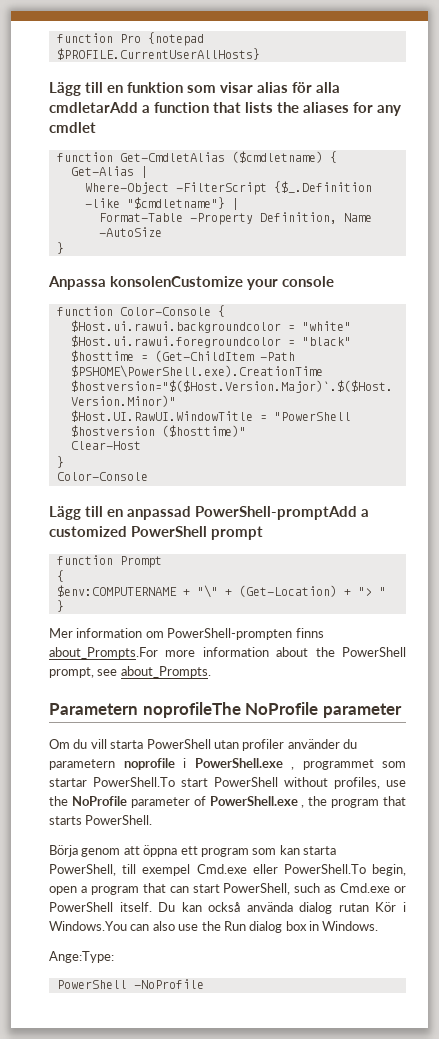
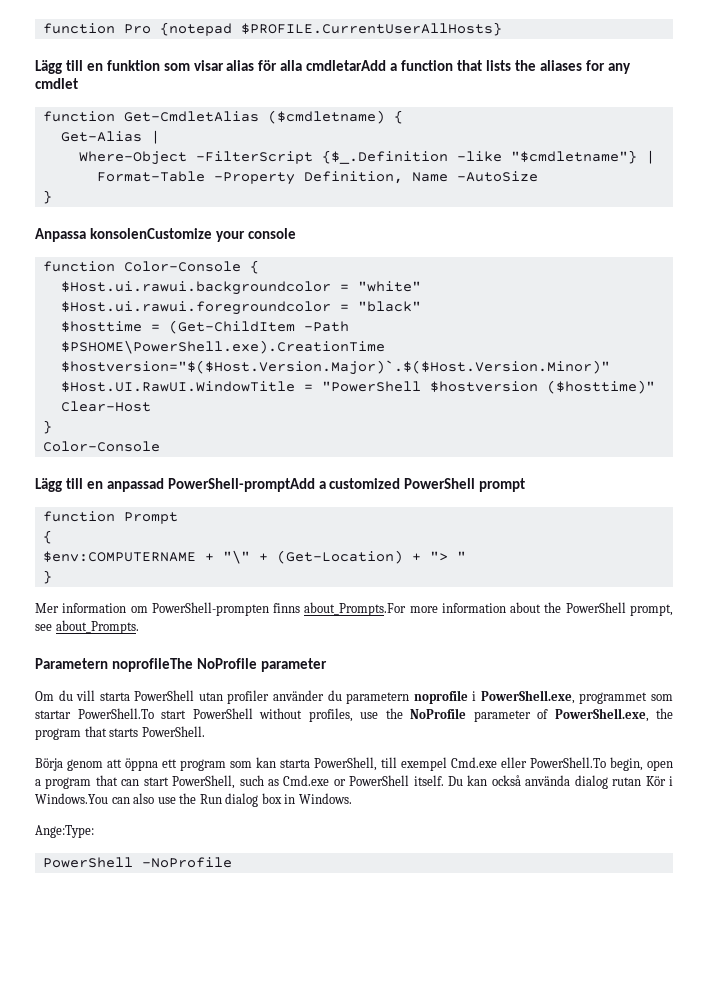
- Om du vill starta PowerShell utan profiler använder du parametern noprofile i PowerShell.exe , programmet som startar PowerShell.To start PowerShell without profiles, use the NoProfile parameter of PowerShell.exe , the program that starts PowerShell.
+ Om du vill starta PowerShell utan profiler använder du parametern noprofile i PowerShell.exe, programmet som startar PowerShell.To start PowerShell without profiles, use the NoProfile parameter of PowerShell.exe, the program that starts PowerShell.

